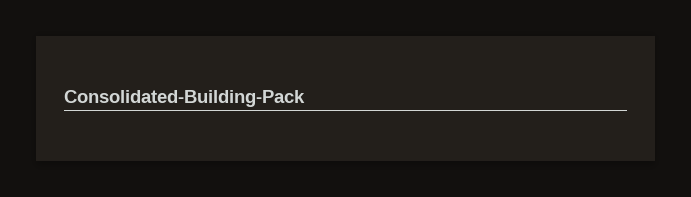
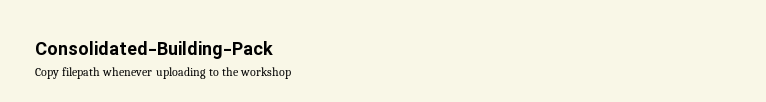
+ Copy filepath whenever uploading to the workshop

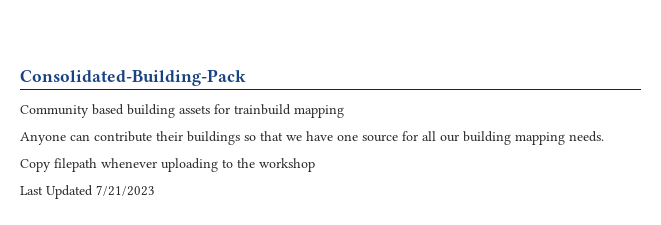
+ Community based building assets for trainbuild mapping
+ Anyone can contribute their buildings so that we have one source for all our building mapping needs.
+ Last Updated 7/21/2023

